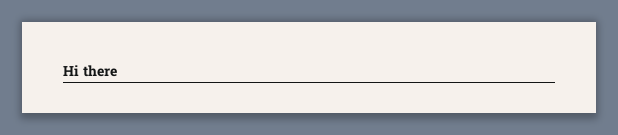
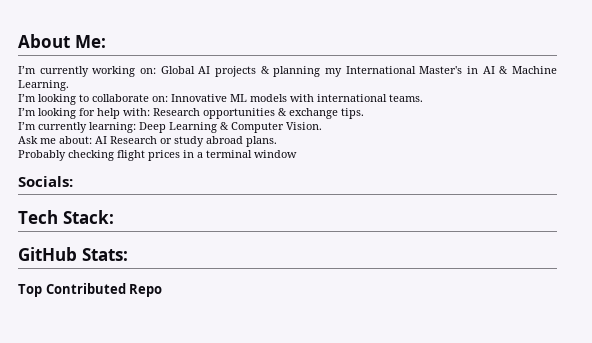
- Hi there
+ About Me:
+ I’m currently working on: Global AI projects & planning my International Master's in AI & Machine Learning.
+ I’m looking to collaborate on: Innovative ML models with international teams.
+ I’m looking for help with: Research opportunities & exchange tips.
+ I’m currently learning: Deep Learning & Computer Vision.
+ Ask me about: AI Research or study abroad plans.
+ Probably checking flight prices in a terminal window
+ Socials:
+ Tech Stack:
+ GitHub Stats:
+ Top Contributed Repo

